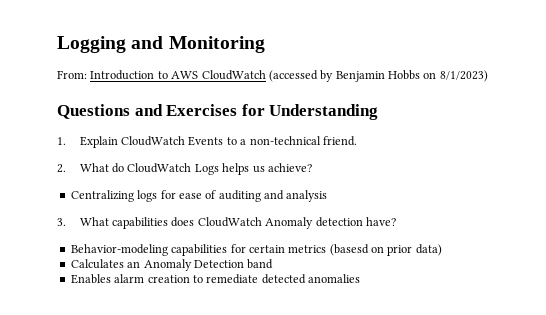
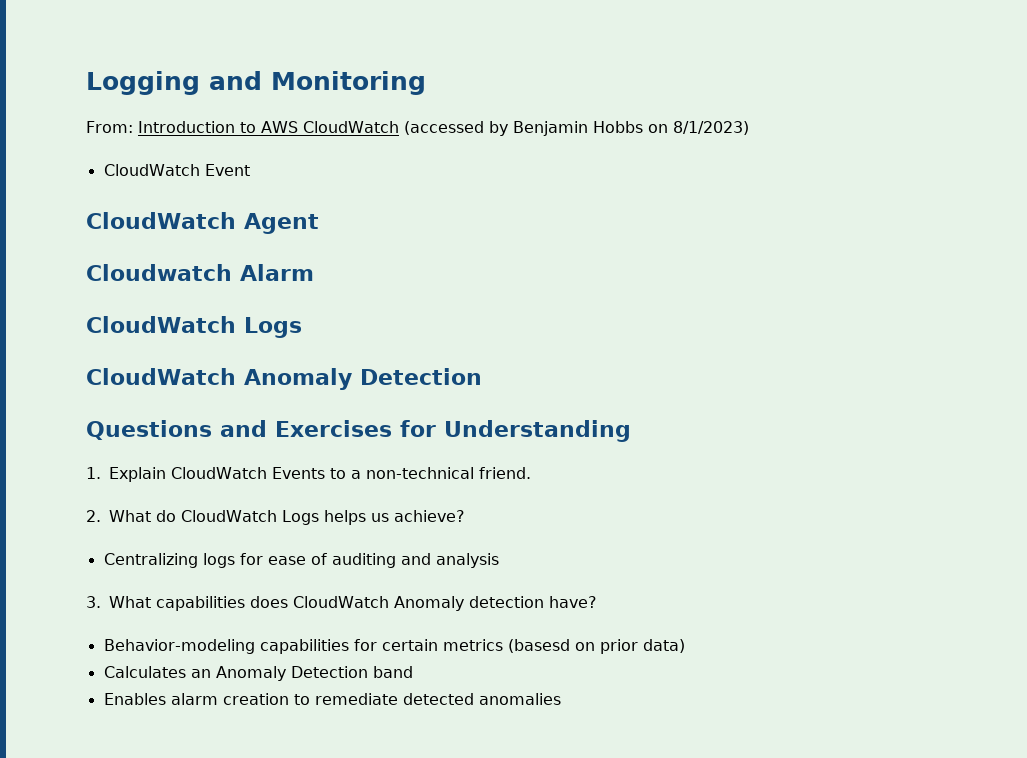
+ CloudWatch Event
+ CloudWatch Agent
+ Cloudwatch Alarm
+ CloudWatch Logs
+ CloudWatch Anomaly Detection

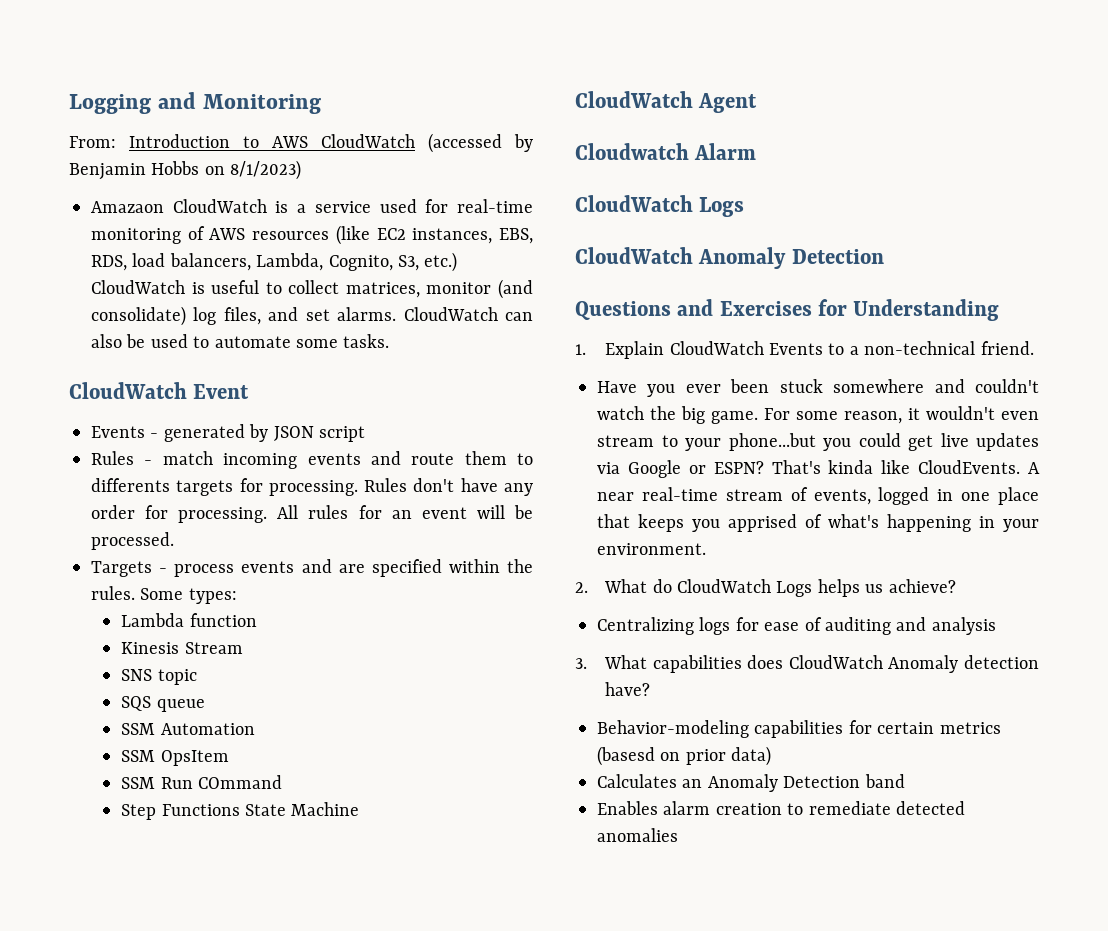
+ Amazaon CloudWatch is a service used for real-time monitoring of AWS resources (like EC2 instances, EBS, RDS, load balancers, Lambda, Cognito, S3, etc.) CloudWatch is useful to collect matrices, monitor (and consolidate) log files, and set alarms. CloudWatch can also be used to automate some tasks.
  CloudWatch Event
+ Events - generated by JSON script
+ Rules - match incoming events and route them to differents targets for processing. Rules don't have any order for processing. All rules for an event will be processed.
+ Targets - process events and are specified within the rules. Some types:
+ Lambda function
+ Kinesis Stream
+ SNS topic
+ SQS queue
+ SSM Automation
+ SSM OpsItem
+ SSM Run COmmand
+ Step Functions State Machine
+ Have you ever been stuck somewhere and couldn't watch the big game. For some reason, it wouldn't even stream to your phone...but you could get live updates via Google or ESPN? That's kinda like CloudEvents. A near real-time stream of events, logged in one place that keeps you apprised of what's happening in your environment.

